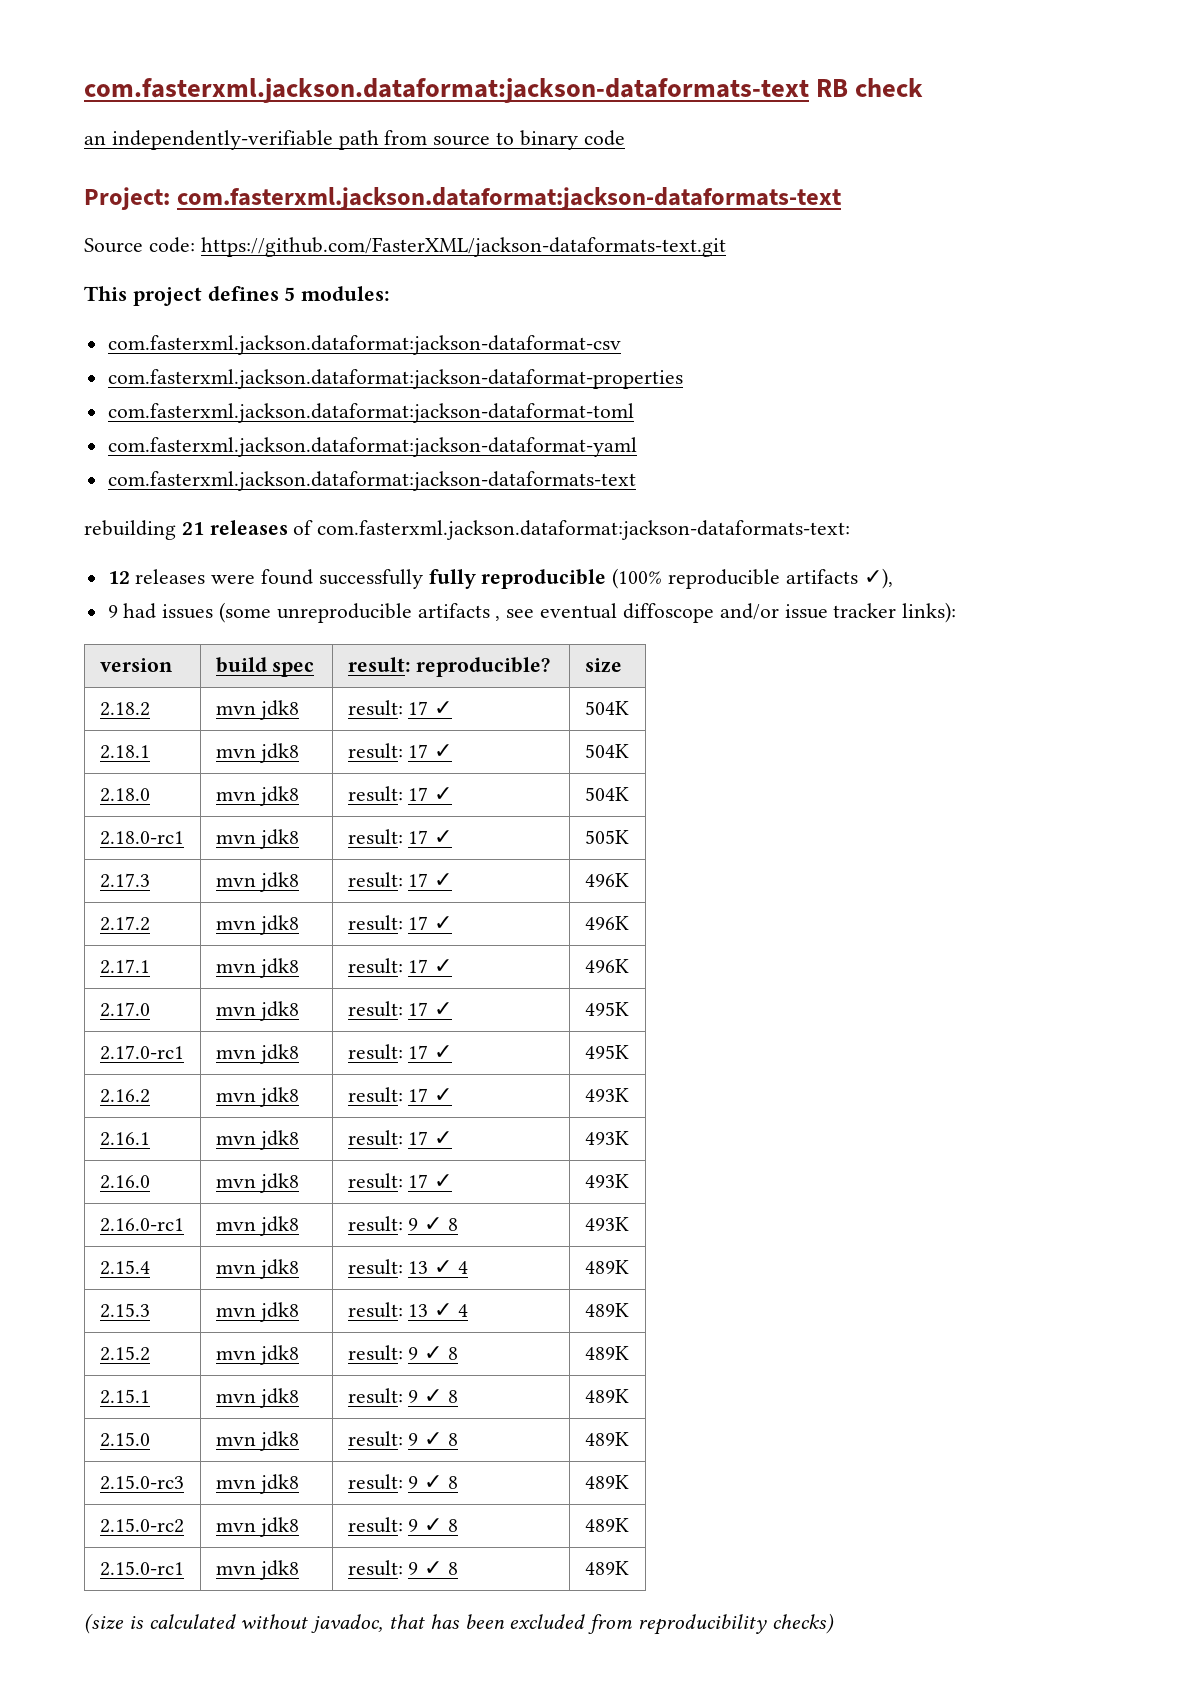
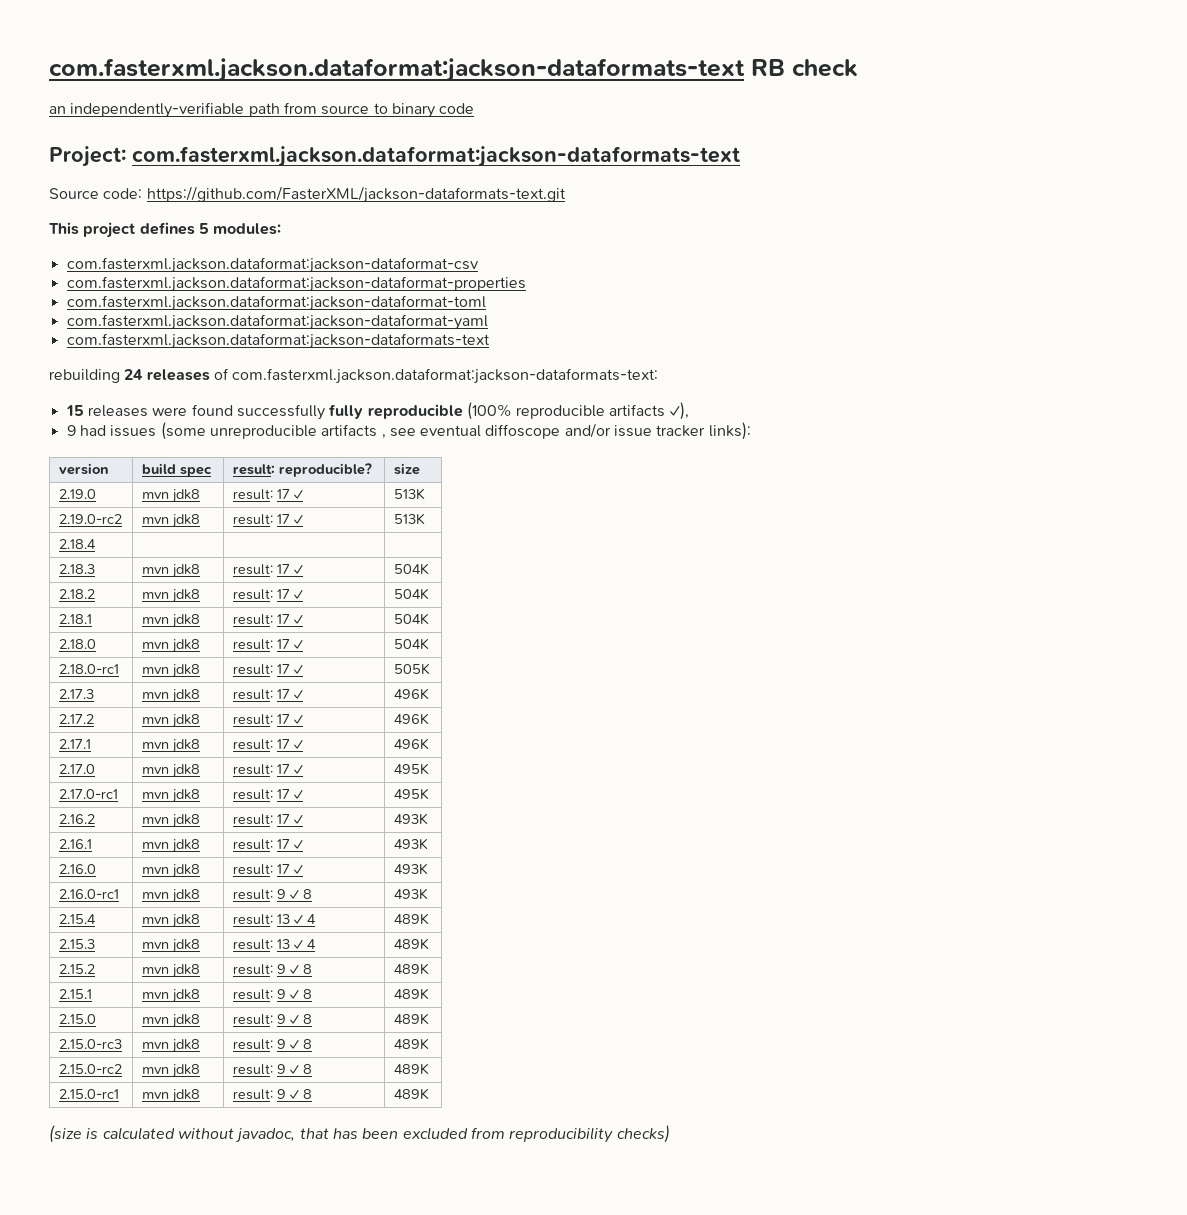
- rebuilding 21 releases of com.fasterxml.jackson.dataformat:jackson-dataformats-text:
+ rebuilding 24 releases of com.fasterxml.jackson.dataformat:jackson-dataformats-text:
- 12 releases were found successfully fully reproducible (100% reproducible artifacts ✓),
+ 15 releases were found successfully fully reproducible (100% reproducible artifacts ✓),
+ 2.19.0 | mvn jdk8 | result: 17 ✓ | 513K
+ 2.19.0-rc2 | mvn jdk8 | result: 17 ✓ | 513K
+ 2.18.4 | | |
+ 2.18.3 | mvn jdk8 | result: 17 ✓ | 504K

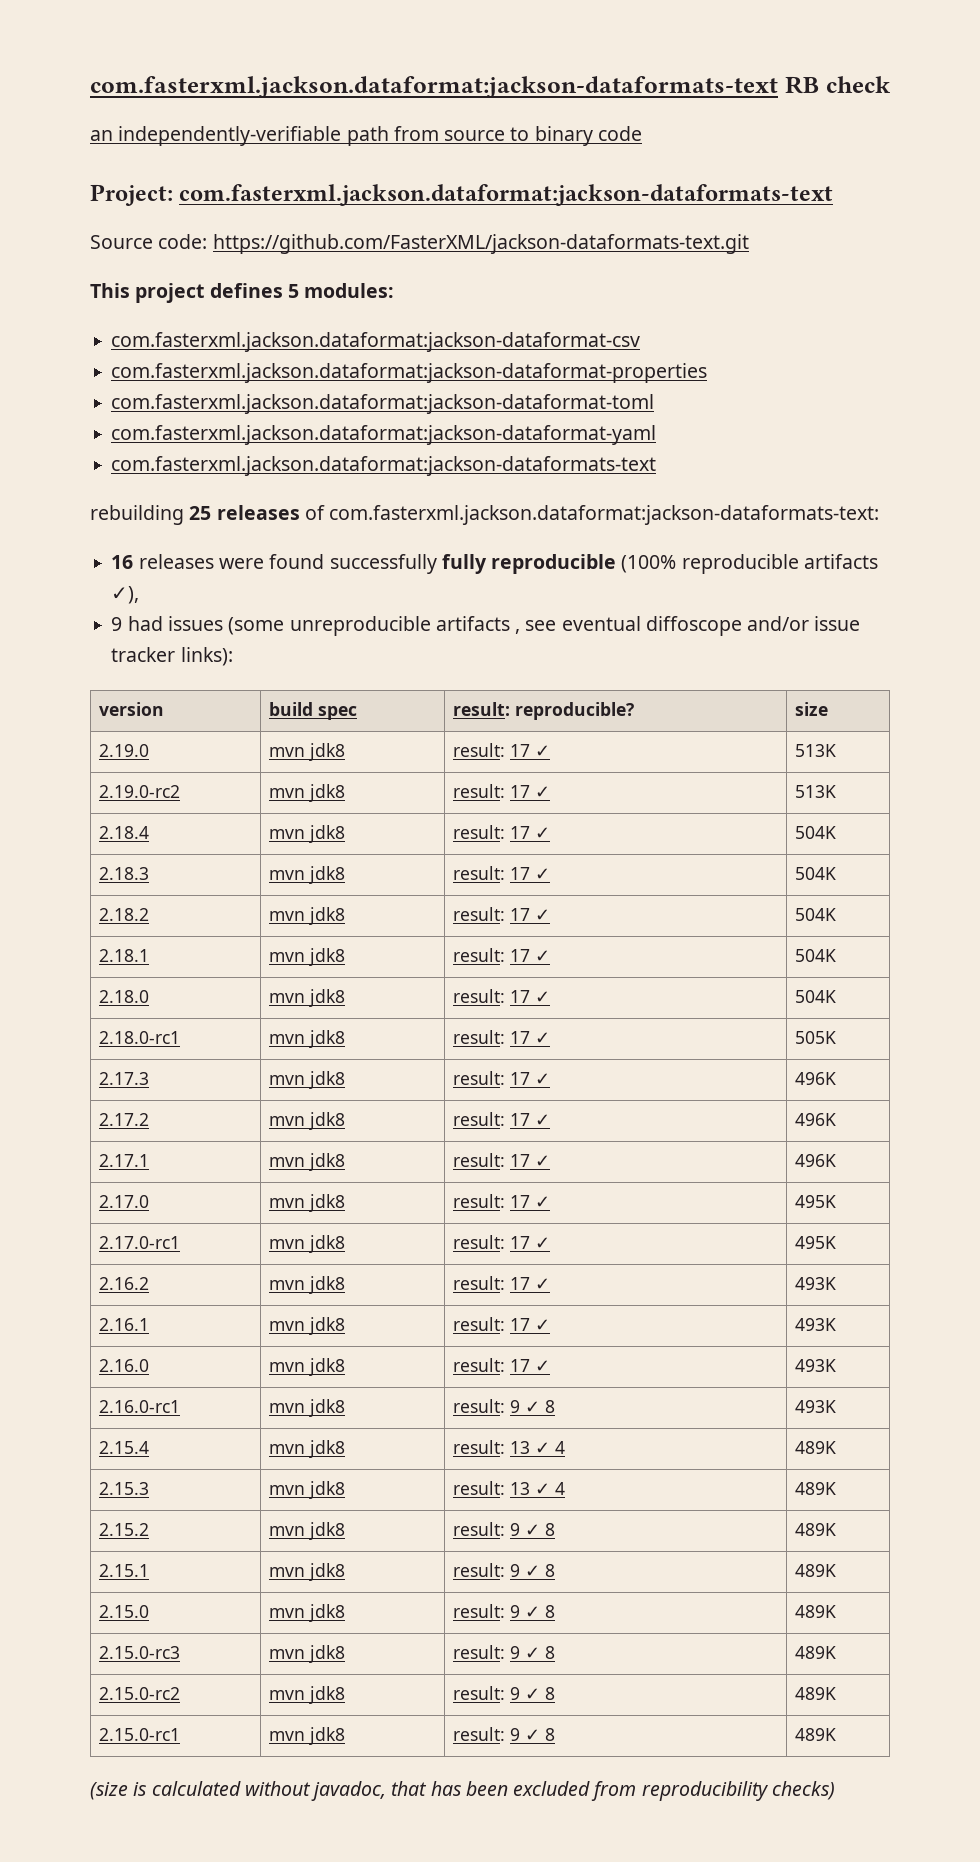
- rebuilding 24 releases of com.fasterxml.jackson.dataformat:jackson-dataformats-text:
+ rebuilding 25 releases of com.fasterxml.jackson.dataformat:jackson-dataformats-text:
- 15 releases were found successfully fully reproducible (100% reproducible artifacts ✓),
+ 16 releases were found successfully fully reproducible (100% reproducible artifacts ✓),
- 2.18.4 | | |
+ 2.18.4 | mvn jdk8 | result: 17 ✓ | 504K

